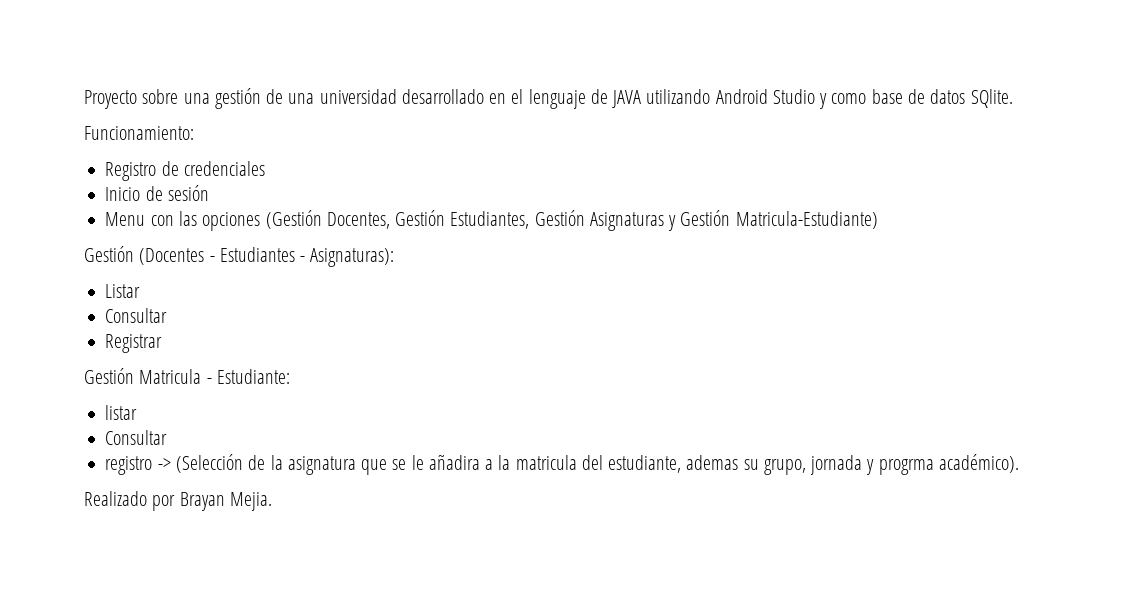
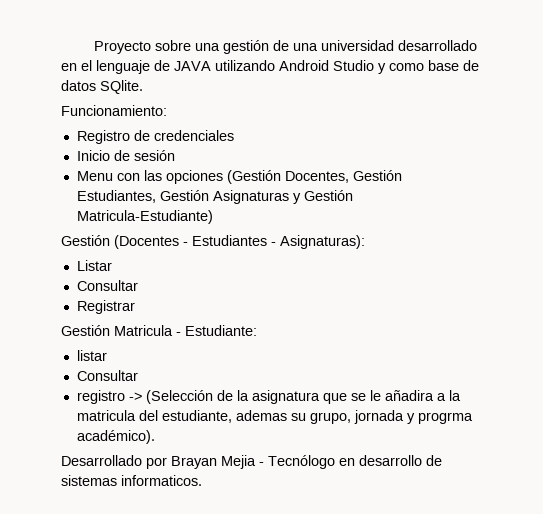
- Realizado por Brayan Mejia.
+ Desarrollado por Brayan Mejia - Tecnólogo en desarrollo de sistemas informaticos.

